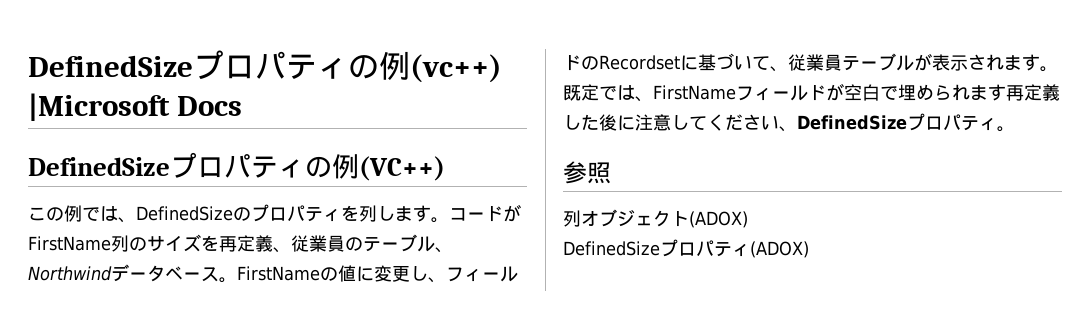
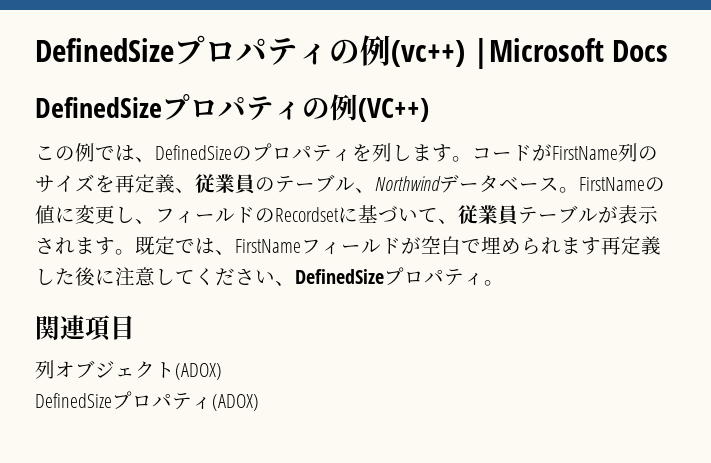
- 参照
+ 関連項目

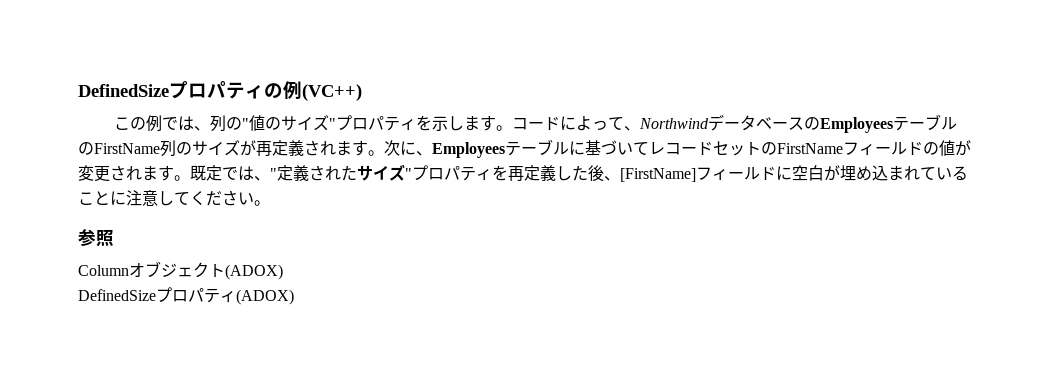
- DefinedSizeプロパティの例(vc++) |Microsoft Docs
- この例では、DefinedSizeのプロパティを列します。
+ この例では、列の"値のサイズ"プロパティを示します。
- コードがFirstName列のサイズを再定義、従業員のテーブル、Northwindデータベース。FirstNameの値に変更し、フィールドのRecordsetに基づいて、従業員テーブルが表示されます。
+ コードによって、NorthwindデータベースのEmployeesテーブルのFirstName列のサイズが再定義されます。次に、Employeesテーブルに基づいてレコードセットのFirstNameフィールドの値が変更されます。
- 既定では、FirstNameフィールドが空白で埋められます再定義した後に注意してください、DefinedSizeプロパティ。
- 関連項目
- 列オブジェクト(ADOX)
+ 既定では、"定義されたサイズ"プロパティを再定義した後、[FirstName]フィールドに空白が埋め込まれていることに注意してください。
+ 参照
+ Columnオブジェクト(ADOX)

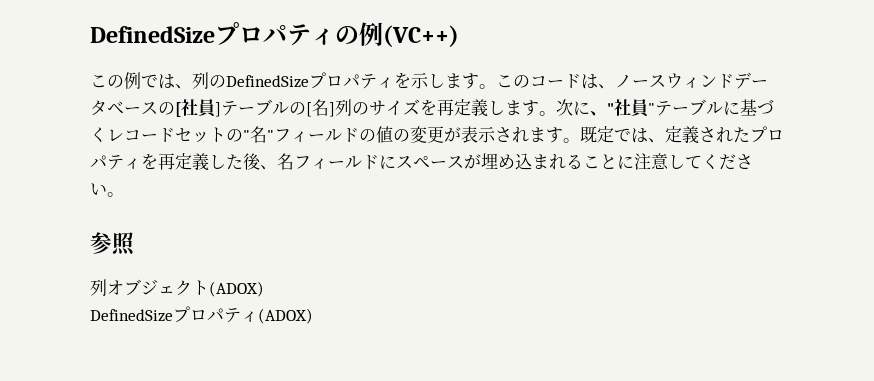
- この例では、列の"値のサイズ"プロパティを示します。
+ この例では、列のDefinedSizeプロパティを示します。
- コードによって、NorthwindデータベースのEmployeesテーブルのFirstName列のサイズが再定義されます。次に、Employeesテーブルに基づいてレコードセットのFirstNameフィールドの値が変更されます。
+ このコードは、ノースウィンドデータベースの[社員]テーブルの[名]列のサイズを再定義します。次に、"社員"テーブルに基づくレコードセットの"名"フィールドの値の変更が表示されます。
- 既定では、"定義されたサイズ"プロパティを再定義した後、[FirstName]フィールドに空白が埋め込まれていることに注意してください。
+ 既定では、定義されたプロパティを再定義した後、名フィールドにスペースが埋め込まれることに注意してください。
- Columnオブジェクト(ADOX)
+ 列オブジェクト(ADOX)

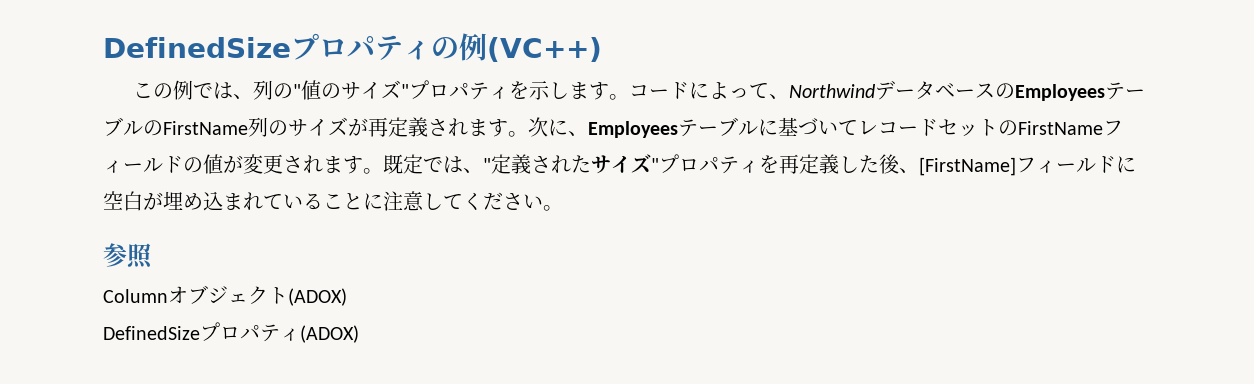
- この例では、列のDefinedSizeプロパティを示します。
+ この例では、列の"値のサイズ"プロパティを示します。
- このコードは、ノースウィンドデータベースの[社員]テーブルの[名]列のサイズを再定義します。次に、"社員"テーブルに基づくレコードセットの"名"フィールドの値の変更が表示されます。
+ コードによって、NorthwindデータベースのEmployeesテーブルのFirstName列のサイズが再定義されます。次に、Employeesテーブルに基づいてレコードセットのFirstNameフィールドの値が変更されます。
- 既定では、定義されたプロパティを再定義した後、名フィールドにスペースが埋め込まれることに注意してください。
+ 既定では、"定義されたサイズ"プロパティを再定義した後、[FirstName]フィールドに空白が埋め込まれていることに注意してください。
- 列オブジェクト(ADOX)
+ Columnオブジェクト(ADOX)

